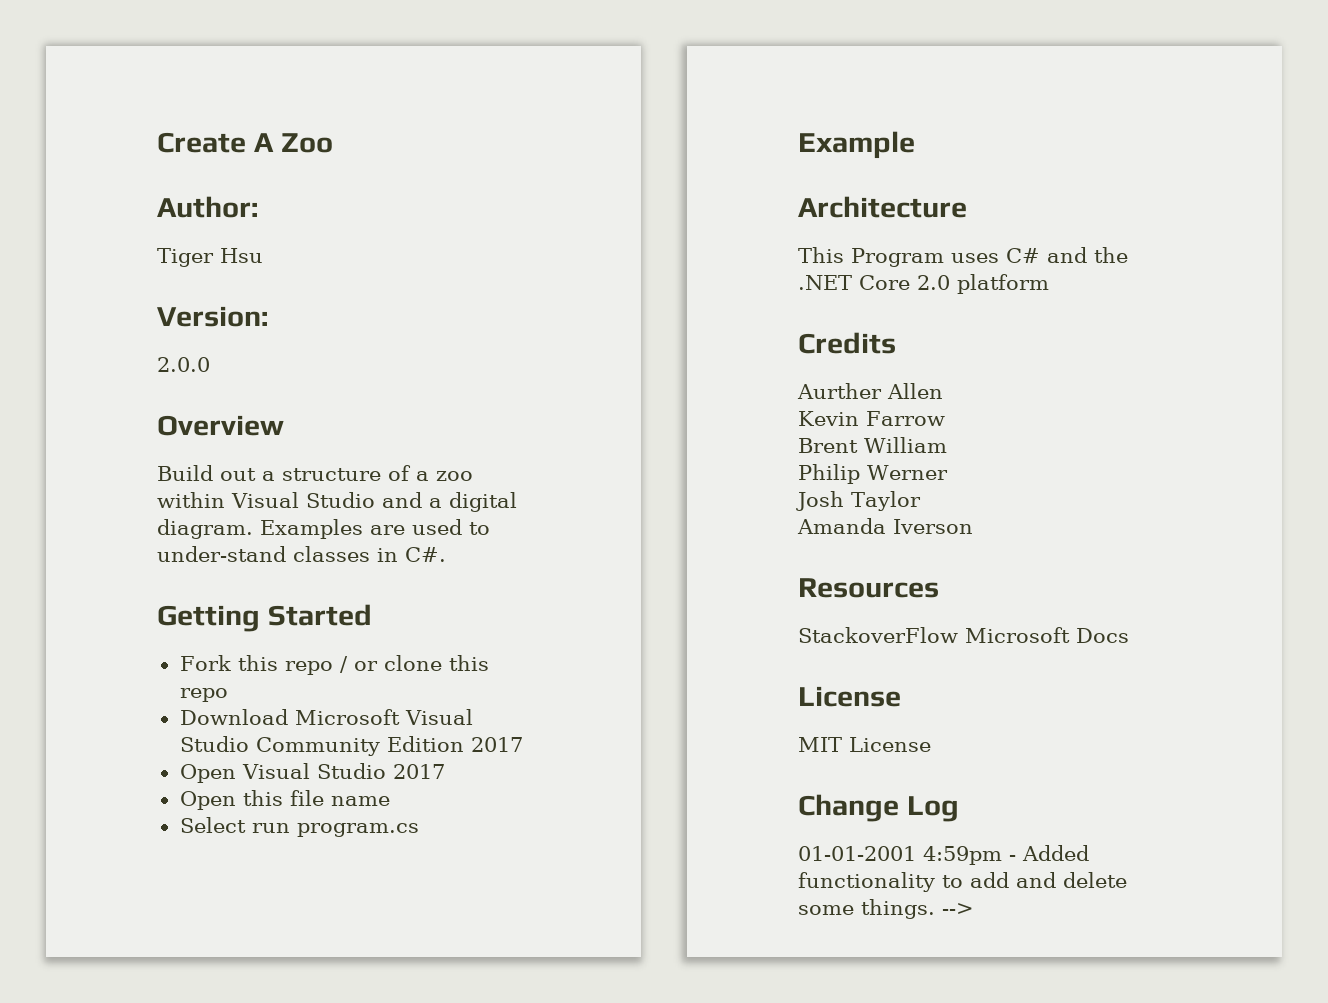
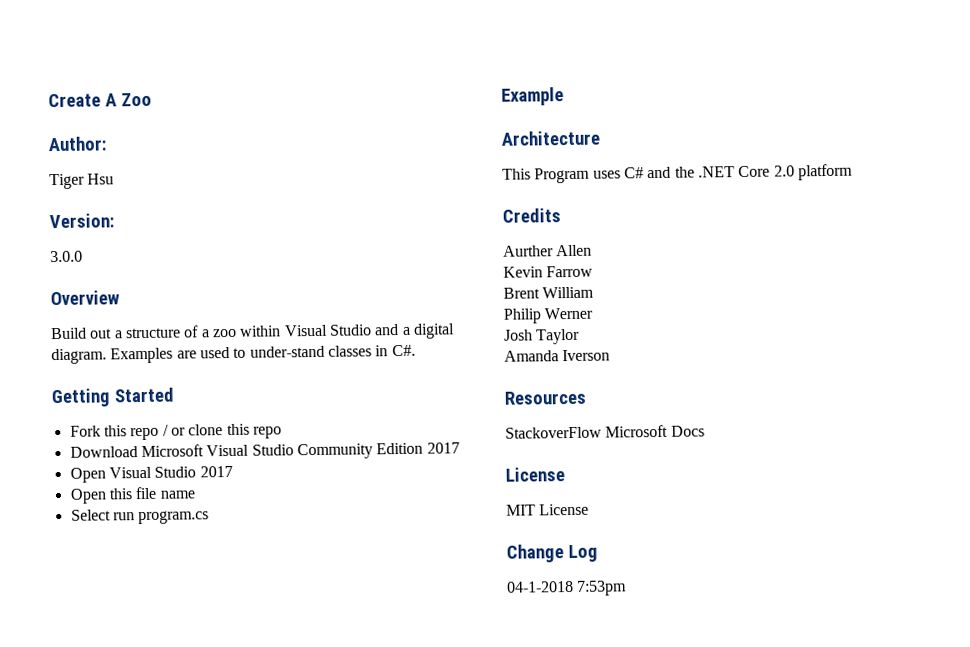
- 2.0.0
+ 3.0.0
- 01-01-2001 4:59pm - Added functionality to add and delete some things. -->
+ 04-1-2018 7:53pm

